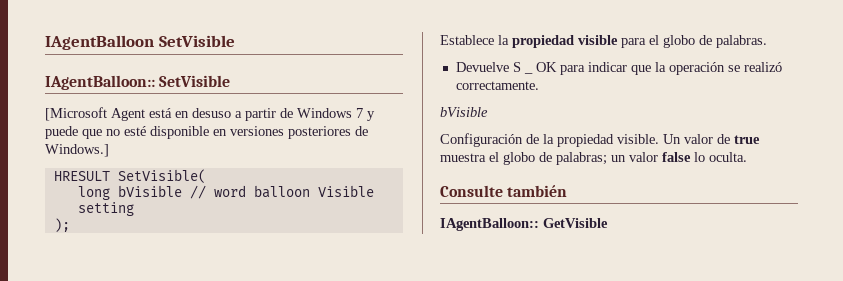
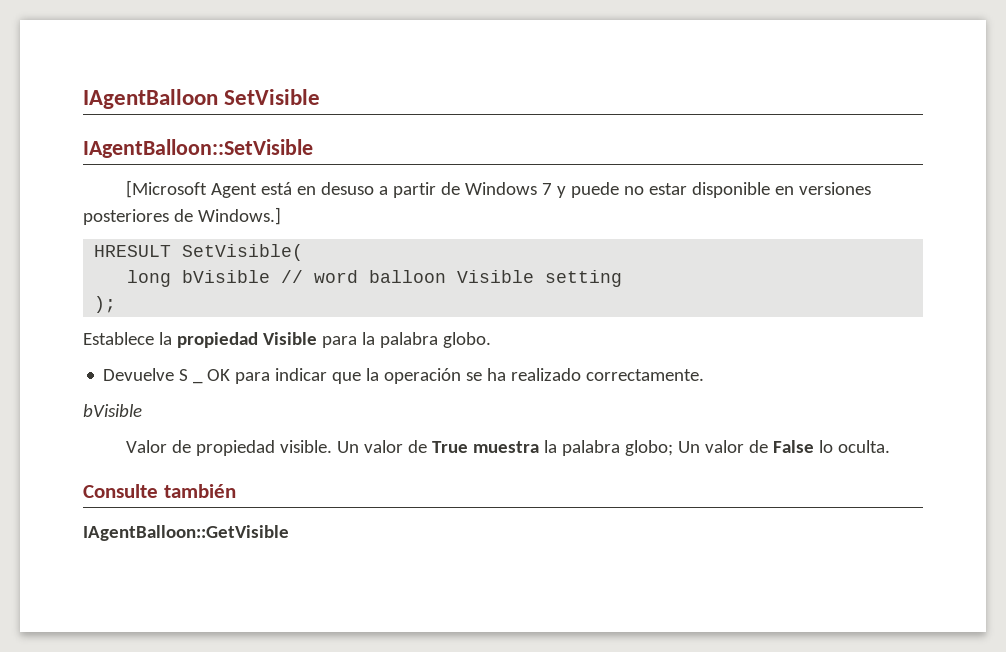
- IAgentBalloon:: SetVisible
+ IAgentBalloon::SetVisible
- [Microsoft Agent está en desuso a partir de Windows 7 y puede que no esté disponible en versiones posteriores de Windows.]
+ [Microsoft Agent está en desuso a partir de Windows 7 y puede no estar disponible en versiones posteriores de Windows.]
- Establece la propiedad visible para el globo de palabras.
+ Establece la propiedad Visible para la palabra globo.
- Devuelve S _ OK para indicar que la operación se realizó correctamente.
+ Devuelve S _ OK para indicar que la operación se ha realizado correctamente.
- Configuración de la propiedad visible.
+ Valor de propiedad visible.
- Un valor de true muestra el globo de palabras; un valor false lo oculta.
+ Un valor de True muestra la palabra globo; Un valor de False lo oculta.
- IAgentBalloon:: GetVisible
+ IAgentBalloon::GetVisible

